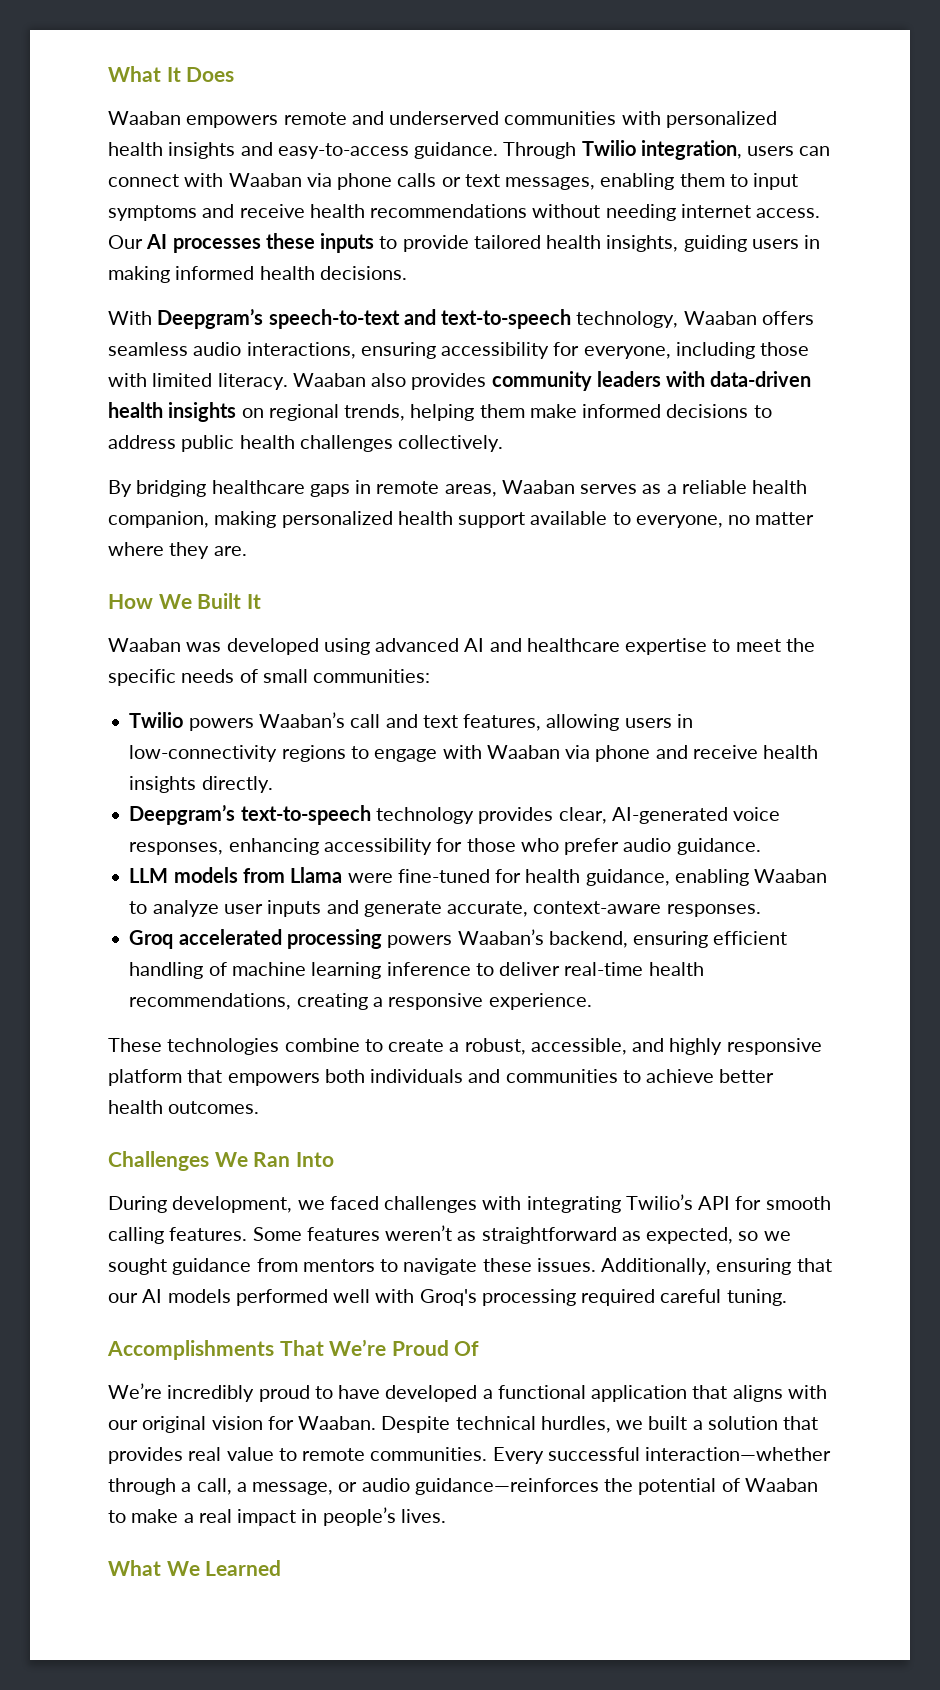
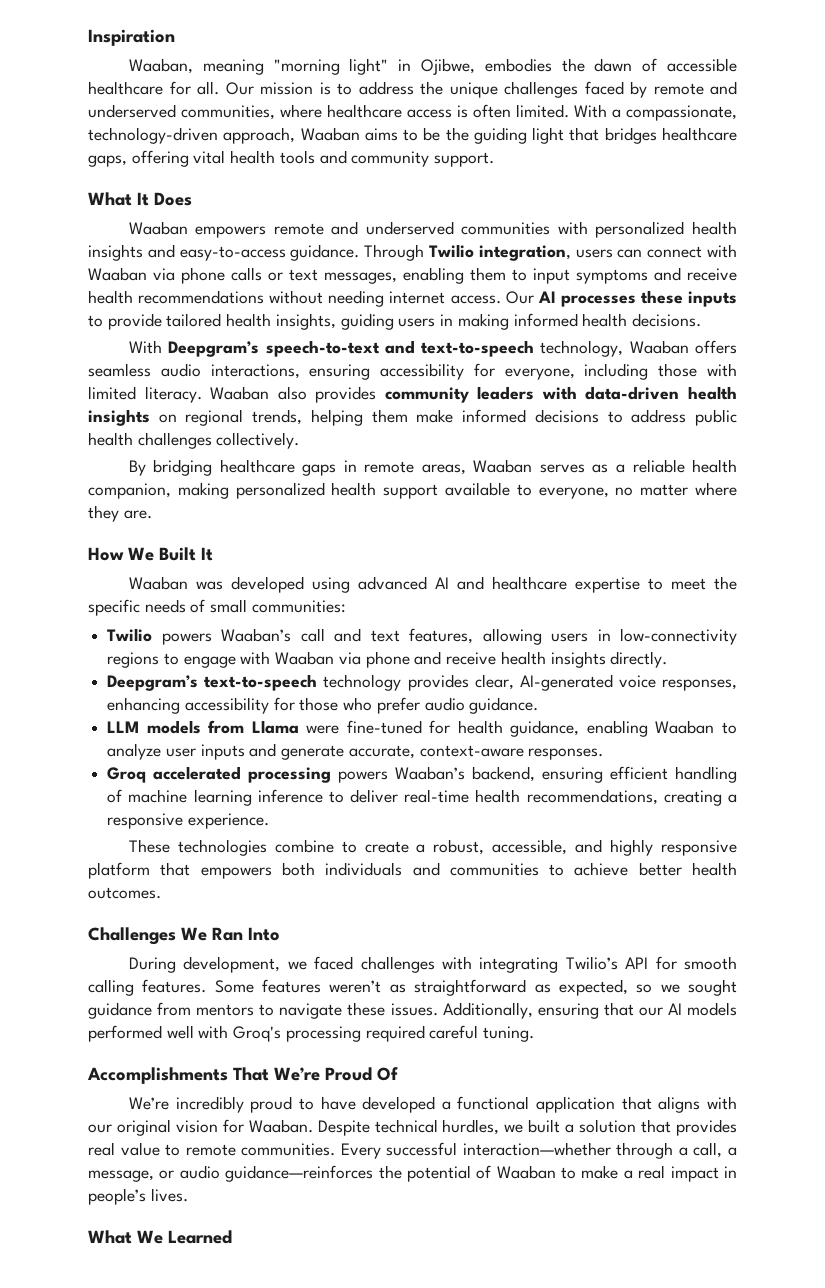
+ Inspiration
+ Waaban, meaning "morning light" in Ojibwe, embodies the dawn of accessible healthcare for all. Our mission is to address the unique challenges faced by remote and underserved communities, where healthcare access is often limited. With a compassionate, technology-driven approach, Waaban aims to be the guiding light that bridges healthcare gaps, offering vital health tools and community support.

